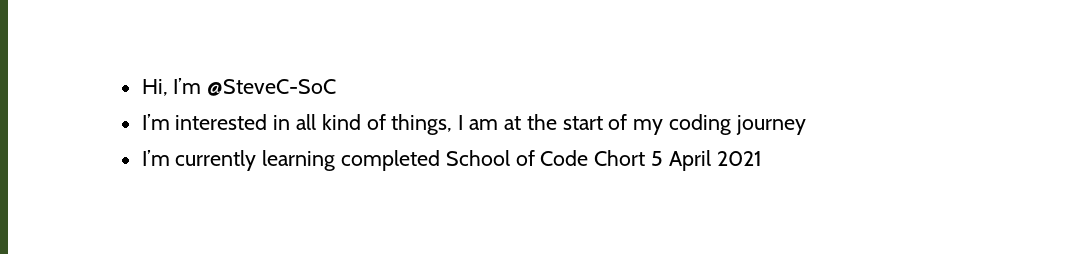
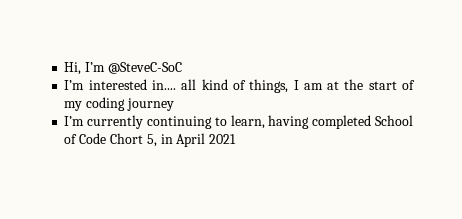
- I’m interested in all kind of things, I am at the start of my coding journey
+ I’m interested in.... all kind of things, I am at the start of my coding journey
- I’m currently learning completed School of Code Chort 5 April 2021
+ I’m currently continuing to learn, having completed School of Code Chort 5, in April 2021

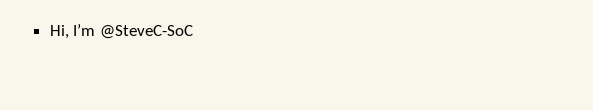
- I’m interested in.... all kind of things, I am at the start of my coding journey
- I’m currently continuing to learn, having completed School of Code Chort 5, in April 2021

